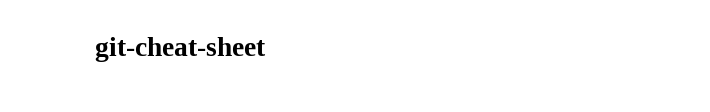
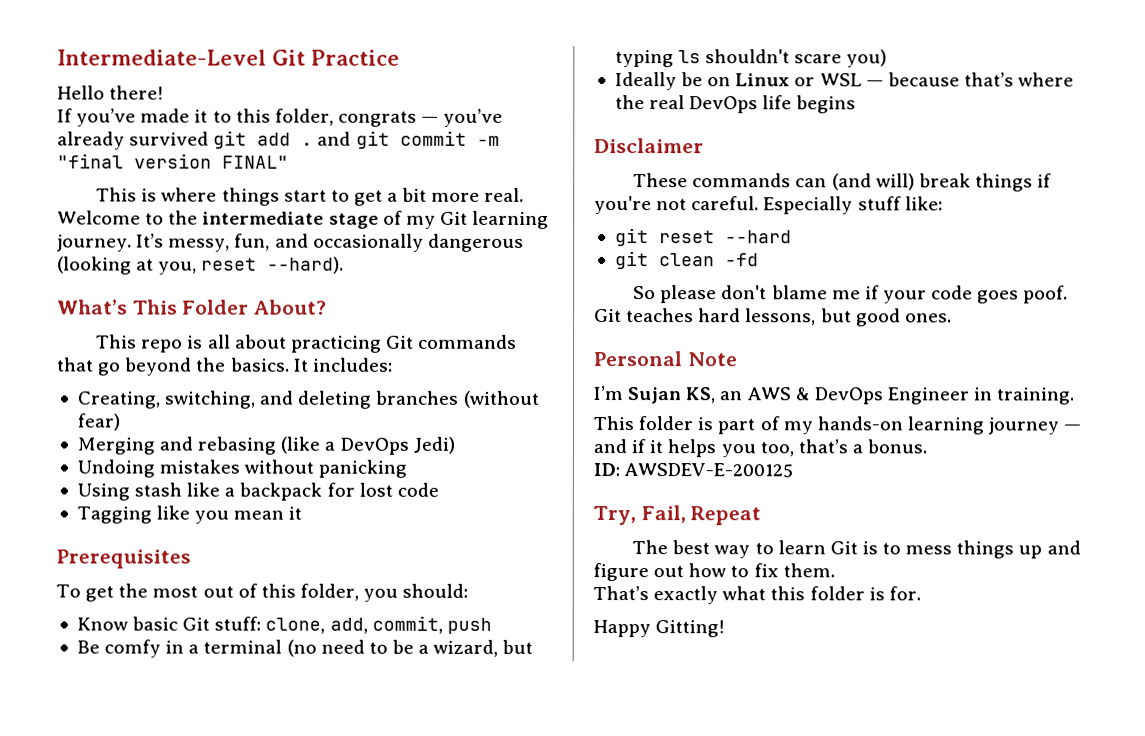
- git-cheat-sheet
+ Intermediate-Level Git Practice
+ Hello there!
+ If you’ve made it to this folder, congrats — you’ve already survived git add . and git commit -m "final version FINAL"
+ This is where things start to get a bit more real. Welcome to the intermediate stage of my Git learning journey. It’s messy, fun, and occasionally dangerous (looking at you, reset --hard).
+ What’s This Folder About?
+ This repo is all about practicing Git commands that go beyond the basics. It includes:
+ Creating, switching, and deleting branches (without fear)
+ Merging and rebasing (like a DevOps Jedi)
+ Undoing mistakes without panicking
+ Using stash like a backpack for lost code
+ Tagging like you mean it
+ Prerequisites
+ To get the most out of this folder, you should:
+ Know basic Git stuff: clone, add, commit, push
+ Be comfy in a terminal (no need to be a wizard, but typing ls shouldn't scare you)
+ Ideally be on Linux or WSL — because that’s where the real DevOps life begins
+ Disclaimer
+ These commands can (and will) break things if you're not careful. Especially stuff like:
+ git reset --hard
+ git clean -fd
+ So please don't blame me if your code goes poof. Git teaches hard lessons, but good ones.
+ Personal Note
+ I’m Sujan KS, an AWS & DevOps Engineer in training.
+ This folder is part of my hands-on learning journey — and if it helps you too, that’s a bonus.
+ ID: AWSDEV-E-200125
+ Try, Fail, Repeat
+ The best way to learn Git is to mess things up and figure out how to fix them.
+ That’s exactly what this folder is for.
+ Happy Gitting!

